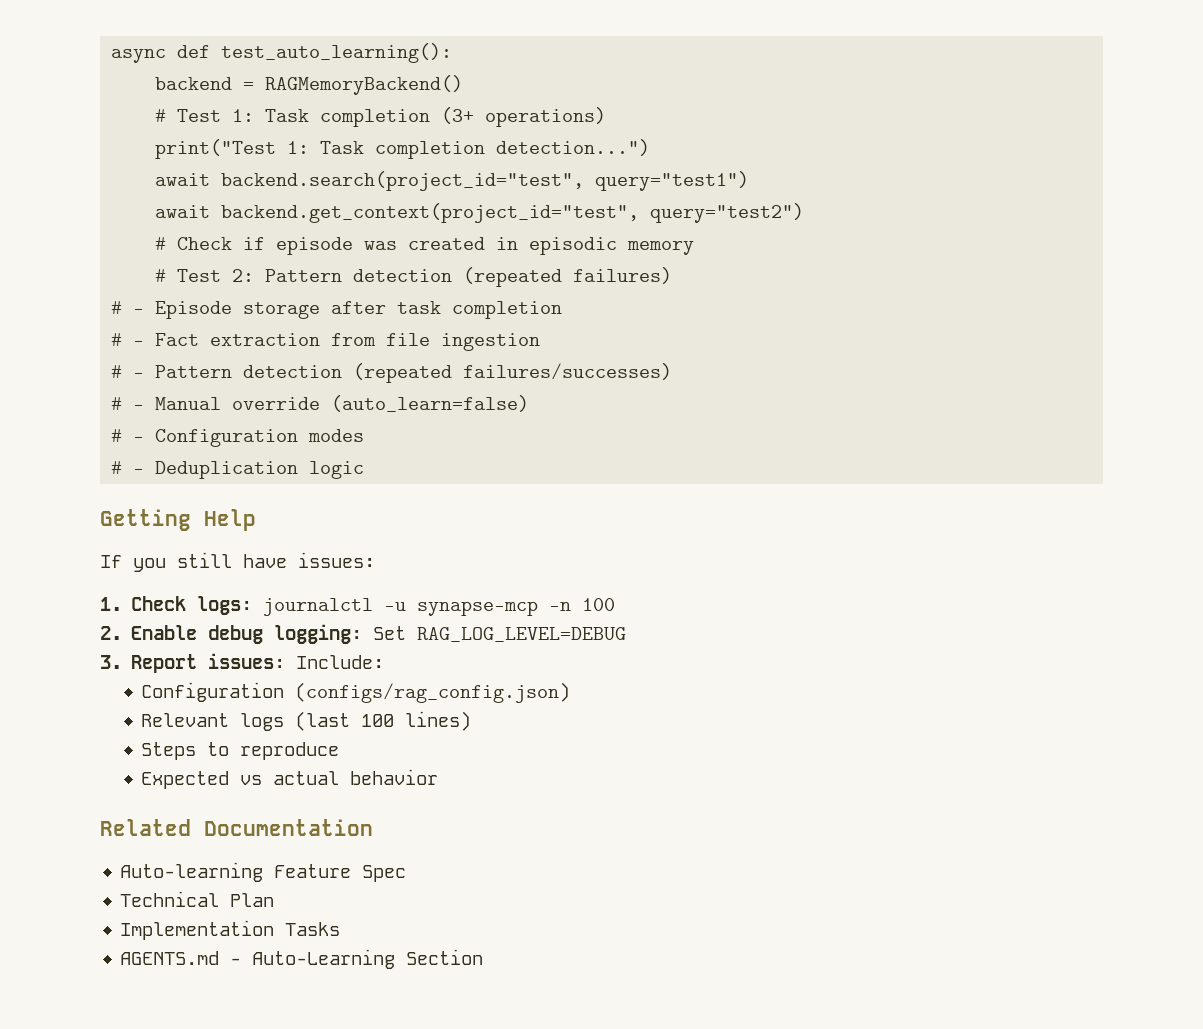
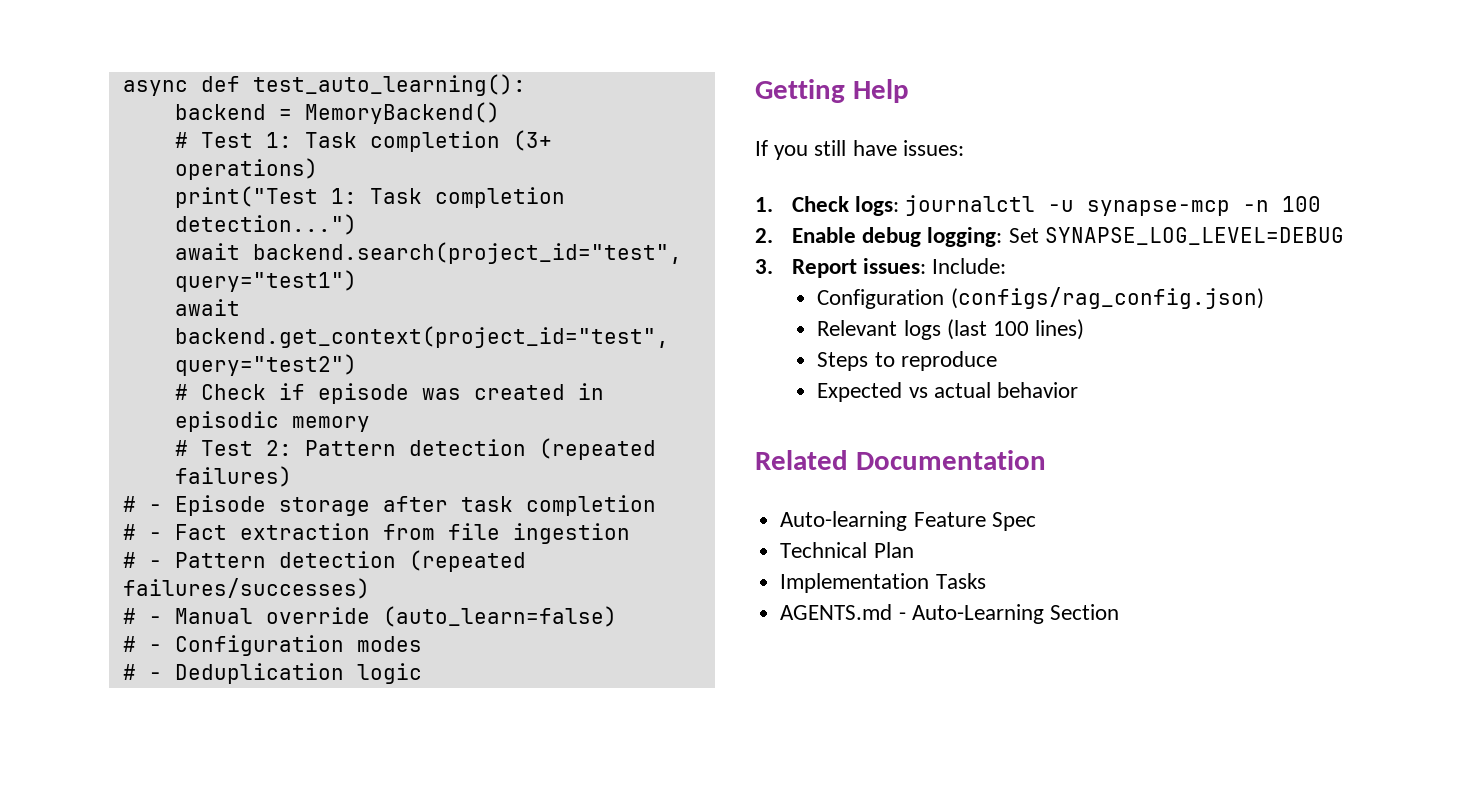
- backend = RAGMemoryBackend()
+ backend = MemoryBackend()
- 2. Enable debug logging: Set RAG_LOG_LEVEL=DEBUG
+ 2. Enable debug logging: Set SYNAPSE_LOG_LEVEL=DEBUG

